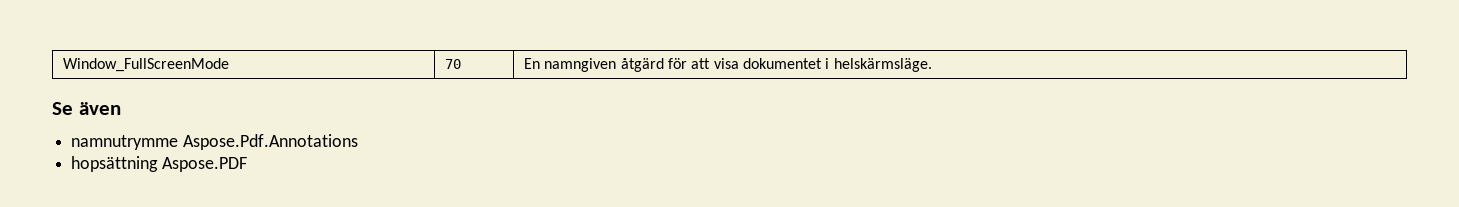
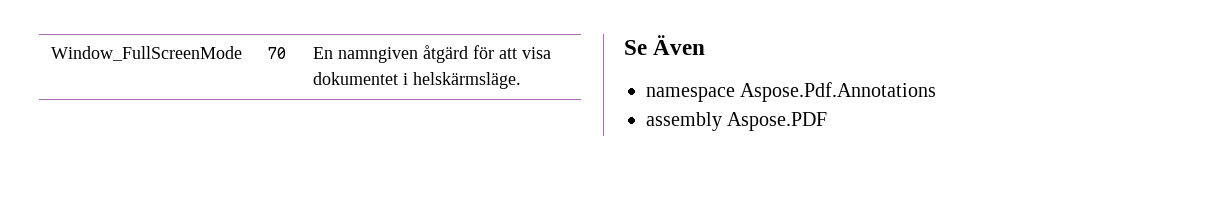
- Se även
- namnutrymme Aspose.Pdf.Annotations
+ Se Även
+ namespace Aspose.Pdf.Annotations
- hopsättning Aspose.PDF
+ assembly Aspose.PDF

